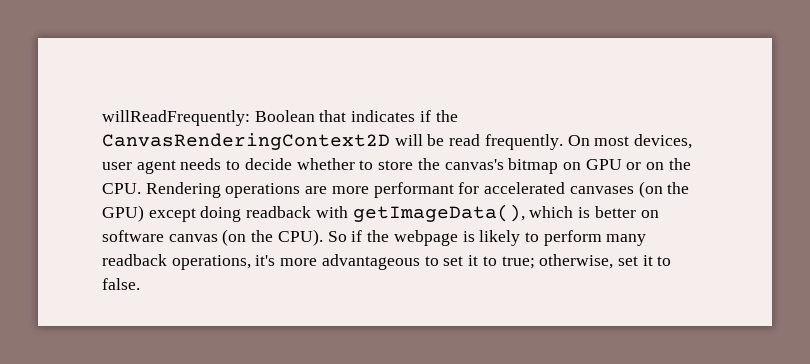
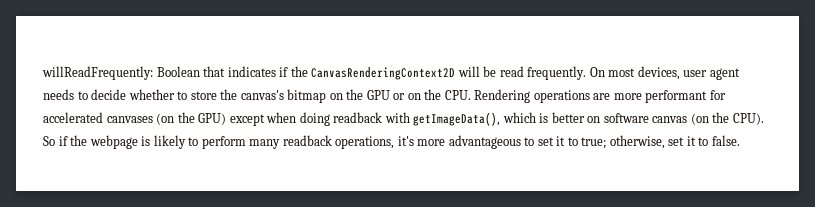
- On most devices, user agent needs to decide whether to store the canvas's bitmap on GPU or on the CPU. Rendering operations are more performant for accelerated canvases (on the GPU) except doing readback with getImageData(), which is better on software canvas (on the CPU).
+ On most devices, user agent needs to decide whether to store the canvas's bitmap on the GPU or on the CPU. Rendering operations are more performant for accelerated canvases (on the GPU) except when doing readback with getImageData(), which is better on software canvas (on the CPU).

